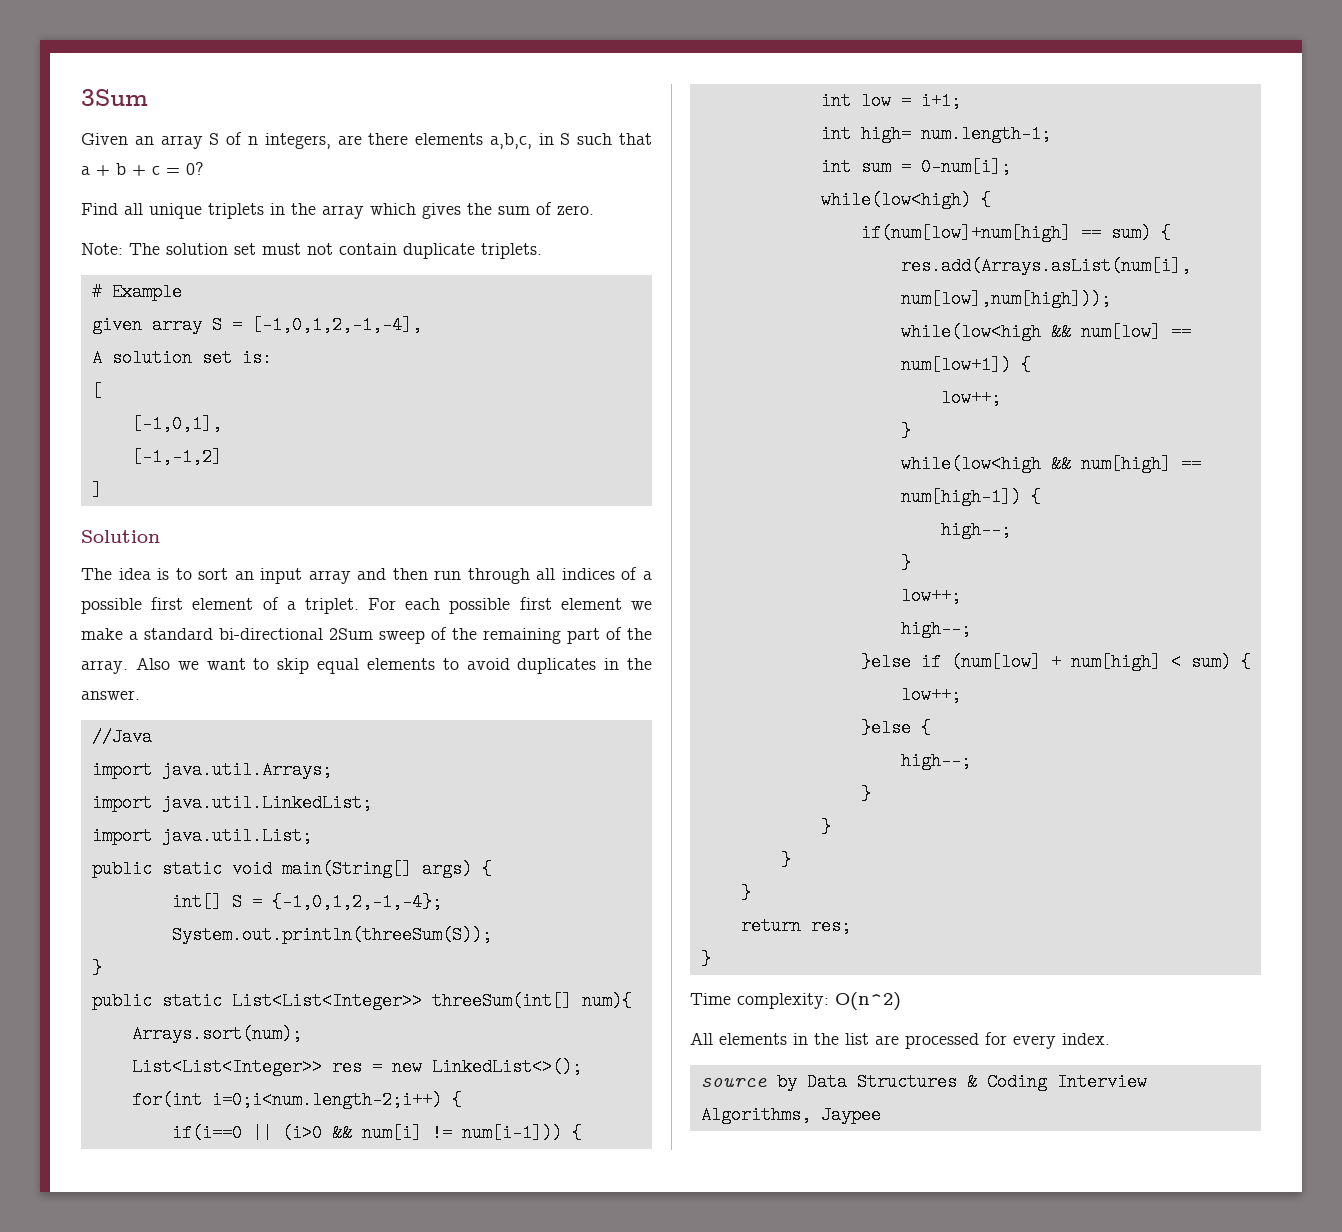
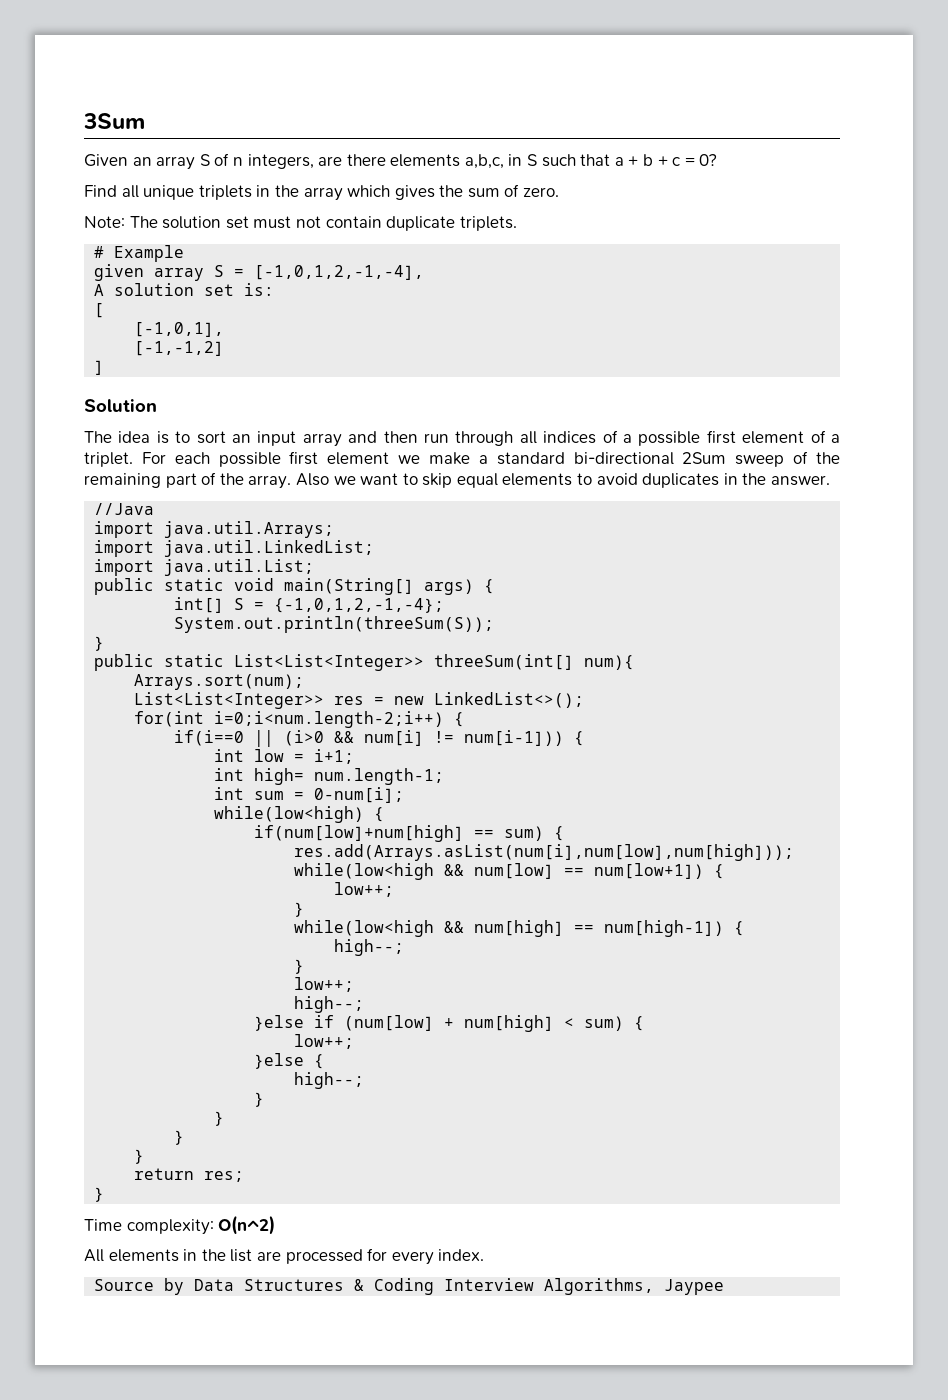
- source by Data Structures & Coding Interview Algorithms, Jaypee
+ Source by Data Structures & Coding Interview Algorithms, Jaypee

